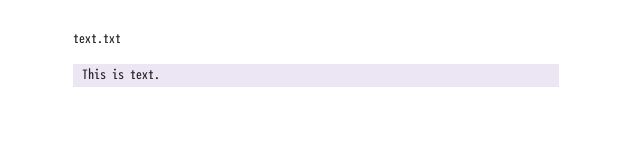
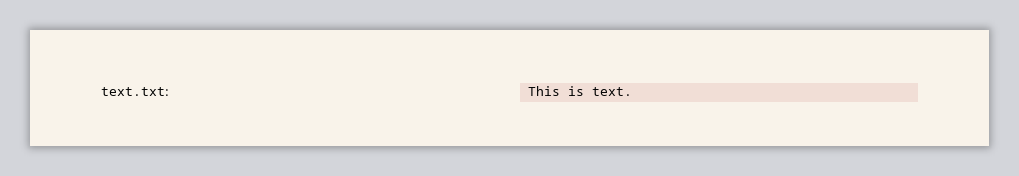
- text.txt
+ text.txt:

